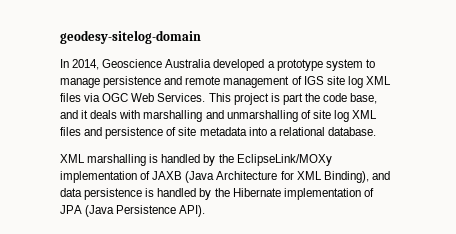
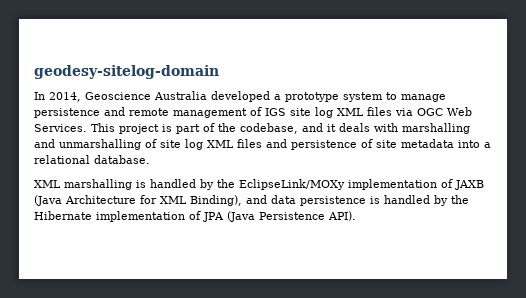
- This project is part the code base, and it deals with marshalling and unmarshalling of site log XML files and persistence of site metadata into a relational database.
+ This project is part of the codebase, and it deals with marshalling and unmarshalling of site log XML files and persistence of site metadata into a relational database.

